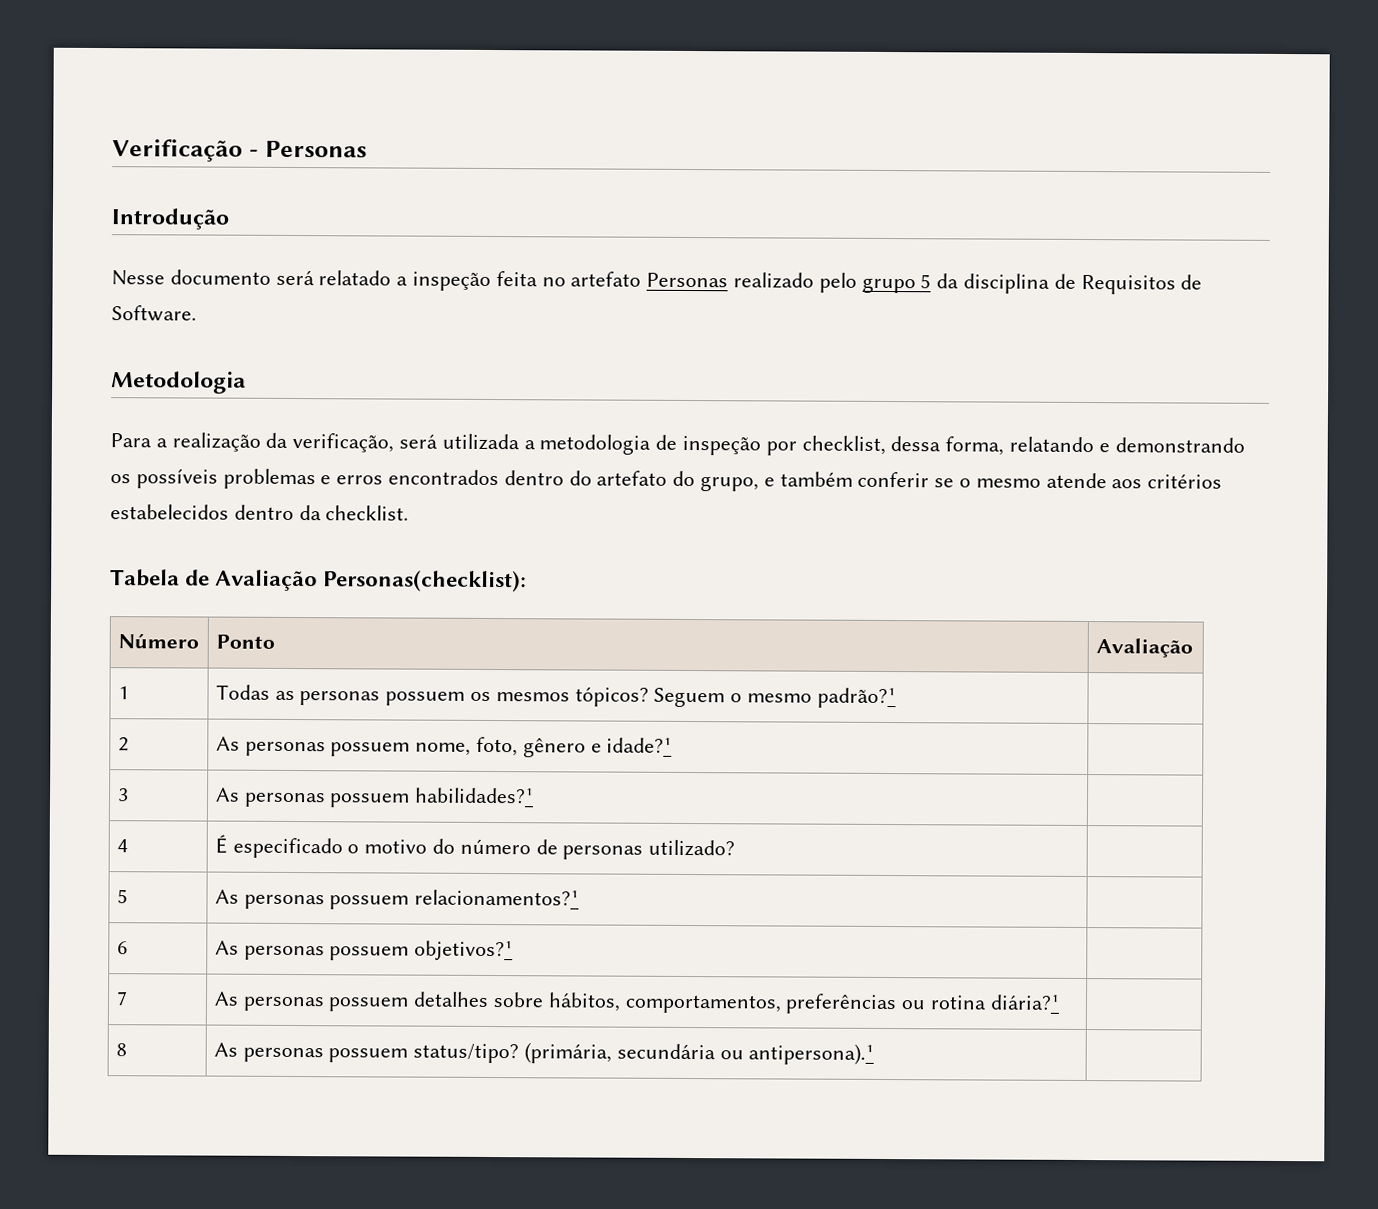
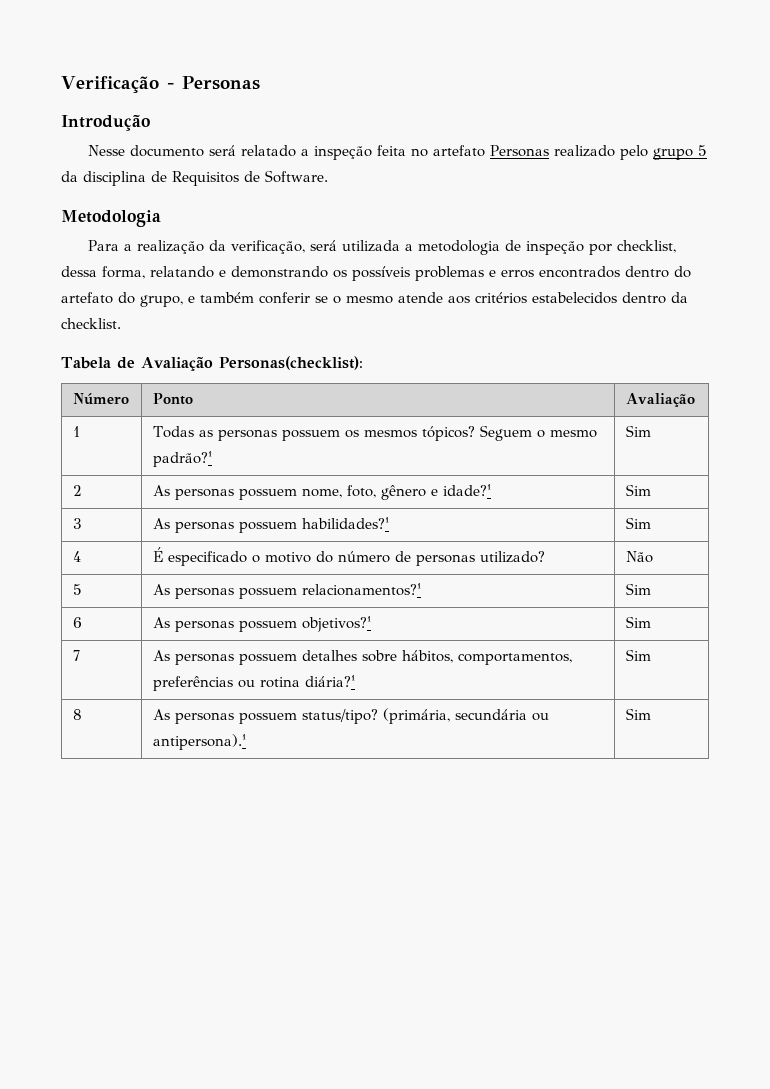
- 1 | Todas as personas possuem os mesmos tópicos? Seguem o mesmo padrão?¹ |
+ 1 | Todas as personas possuem os mesmos tópicos? Seguem o mesmo padrão?¹ | Sim
- 2 | As personas possuem nome, foto, gênero e idade?¹ |
+ 2 | As personas possuem nome, foto, gênero e idade?¹ | Sim
- 3 | As personas possuem habilidades?¹ |
+ 3 | As personas possuem habilidades?¹ | Sim
- 4 | É especificado o motivo do número de personas utilizado? |
+ 4 | É especificado o motivo do número de personas utilizado? | Não
- 5 | As personas possuem relacionamentos?¹ |
+ 5 | As personas possuem relacionamentos?¹ | Sim
- 6 | As personas possuem objetivos?¹ |
+ 6 | As personas possuem objetivos?¹ | Sim
- 7 | As personas possuem detalhes sobre hábitos, comportamentos, preferências ou rotina diária?¹ |
+ 7 | As personas possuem detalhes sobre hábitos, comportamentos, preferências ou rotina diária?¹ | Sim
- 8 | As personas possuem status/tipo? (primária, secundária ou antipersona).¹ |
+ 8 | As personas possuem status/tipo? (primária, secundária ou antipersona).¹ | Sim

